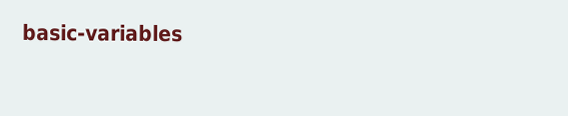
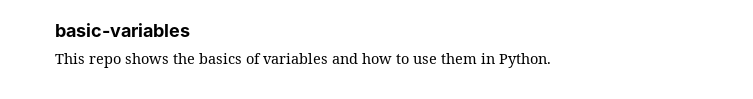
+ This repo shows the basics of variables and how to use them in Python.

